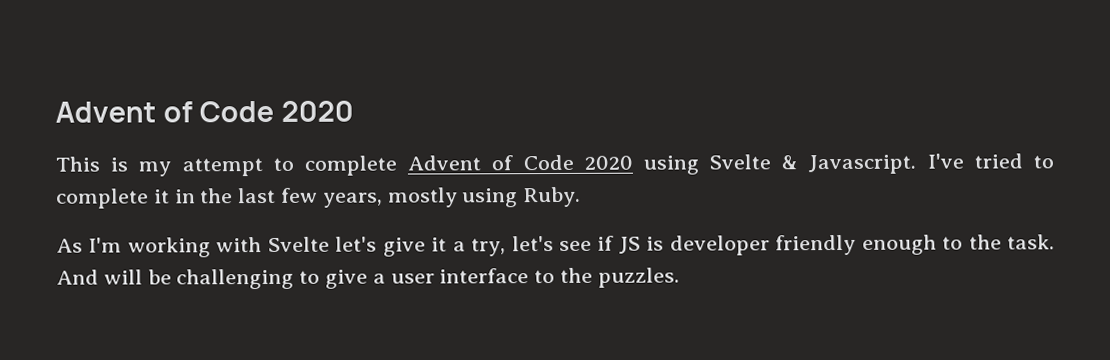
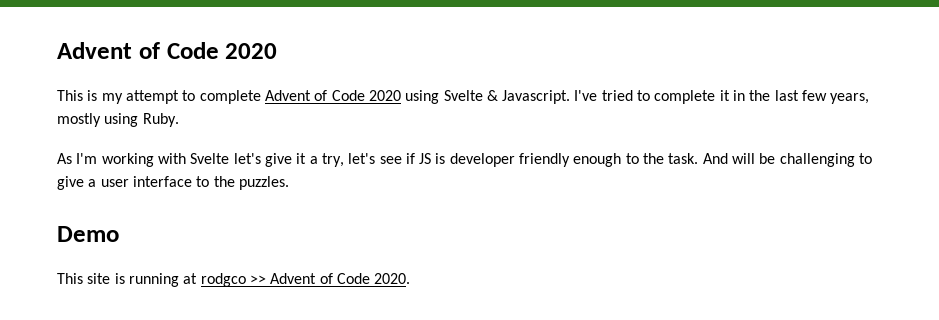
+ Demo
+ This site is running at rodgco >> Advent of Code 2020.

